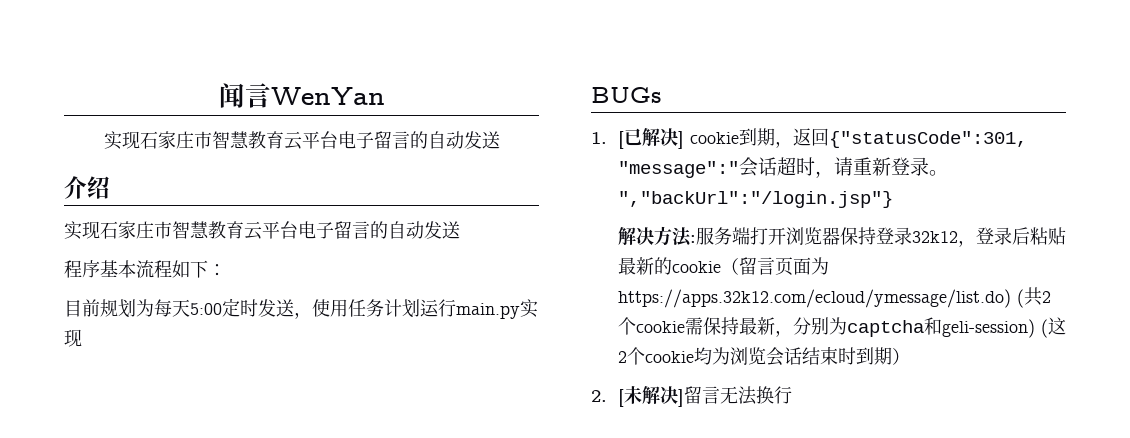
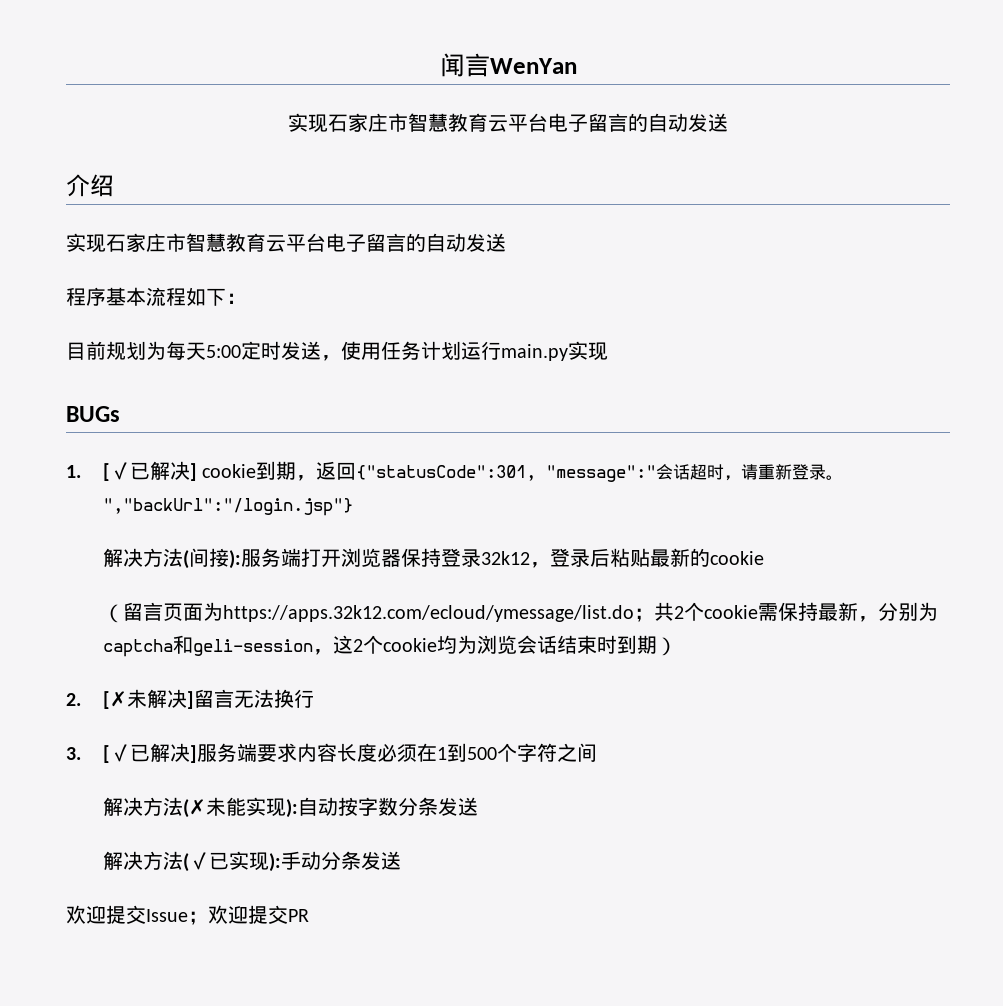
- 1. [已解决] cookie到期，返回{"statusCode":301, "message":"会话超时，请重新登录。
+ 1. [✓已解决] cookie到期，返回{"statusCode":301, "message":"会话超时，请重新登录。
- 解决方法:服务端打开浏览器保持登录32k12，登录后粘贴最新的cookie（留言页面为https://apps.32k12.com/ecloud/ymessage/list.do) (共2个cookie需保持最新，分别为captcha和geli-session) (这2个cookie均为浏览会话结束时到期）
+ 解决方法(间接):服务端打开浏览器保持登录32k12，登录后粘贴最新的cookie
+ （留言页面为https://apps.32k12.com/ecloud/ymessage/list.do；共2个cookie需保持最新，分别为captcha和geli-session，这2个cookie均为浏览会话结束时到期）
- 2. [未解决]留言无法换行
+ 2. [✗未解决]留言无法换行
+ 3. [✓已解决]服务端要求内容长度必须在1到500个字符之间
+ 解决方法(✗未能实现):自动按字数分条发送
+ 解决方法(✓已实现):手动分条发送
+ 欢迎提交Issue；欢迎提交PR

